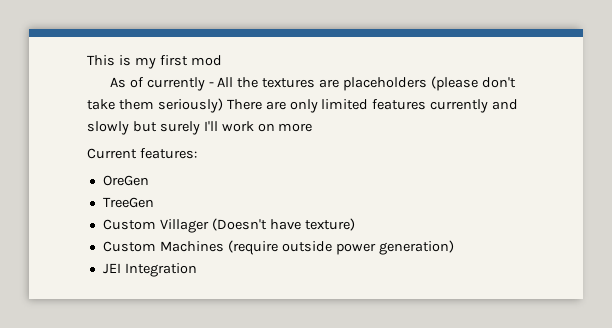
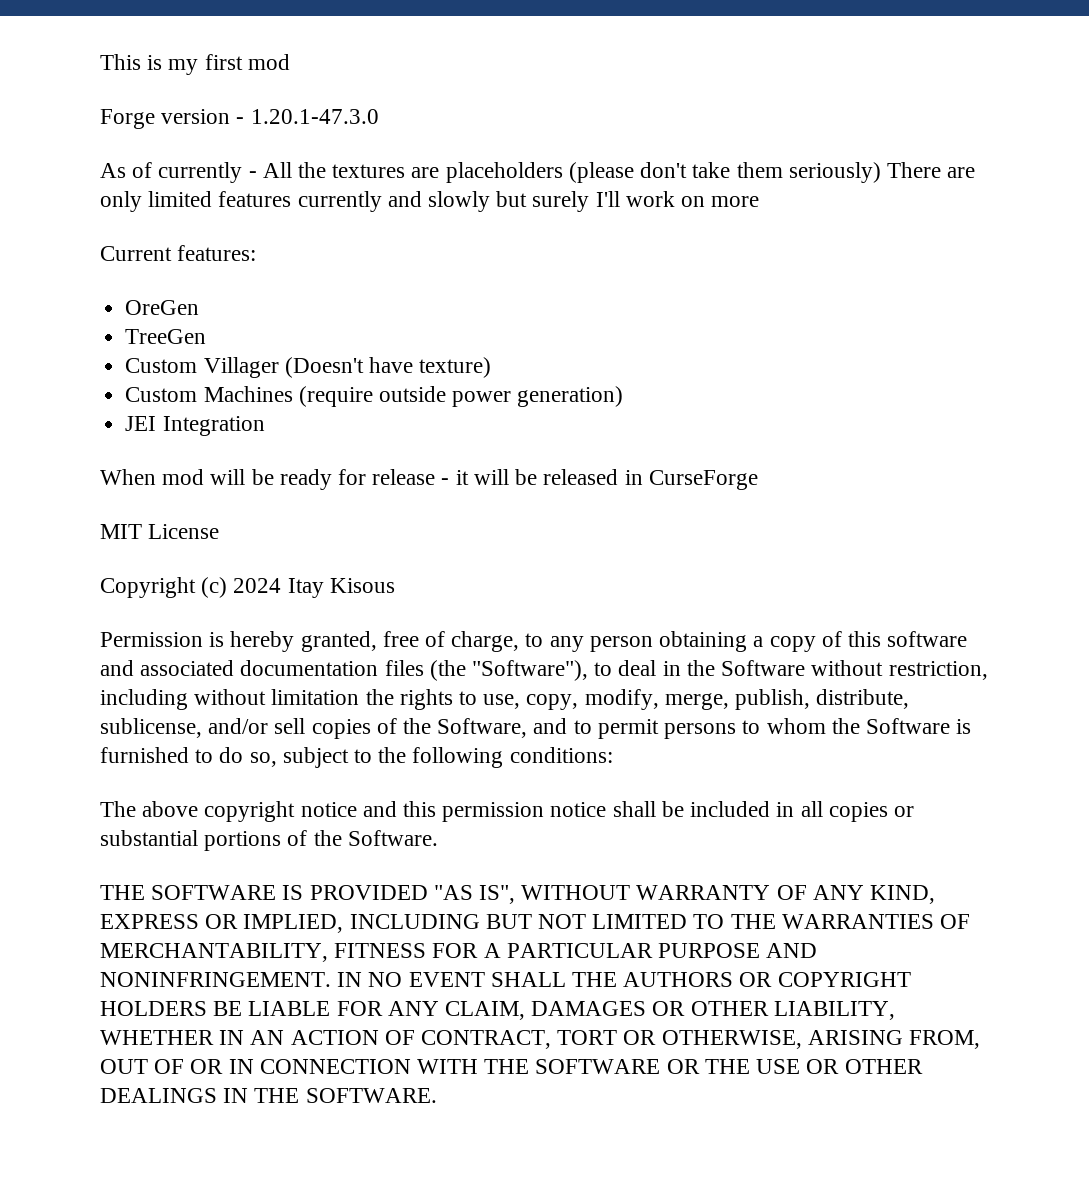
+ Forge version - 1.20.1-47.3.0
+ When mod will be ready for release - it will be released in CurseForge
+ MIT License
+ Copyright (c) 2024 Itay Kisous
+ Permission is hereby granted, free of charge, to any person obtaining a copy of this software and associated documentation files (the "Software"), to deal in the Software without restriction, including without limitation the rights to use, copy, modify, merge, publish, distribute, sublicense, and/or sell copies of the Software, and to permit persons to whom the Software is furnished to do so, subject to the following conditions:
+ The above copyright notice and this permission notice shall be included in all copies or substantial portions of the Software.
+ THE SOFTWARE IS PROVIDED "AS IS", WITHOUT WARRANTY OF ANY KIND, EXPRESS OR IMPLIED, INCLUDING BUT NOT LIMITED TO THE WARRANTIES OF MERCHANTABILITY, FITNESS FOR A PARTICULAR PURPOSE AND NONINFRINGEMENT. IN NO EVENT SHALL THE AUTHORS OR COPYRIGHT HOLDERS BE LIABLE FOR ANY CLAIM, DAMAGES OR OTHER LIABILITY, WHETHER IN AN ACTION OF CONTRACT, TORT OR OTHERWISE, ARISING FROM, OUT OF OR IN CONNECTION WITH THE SOFTWARE OR THE USE OR OTHER DEALINGS IN THE SOFTWARE.

